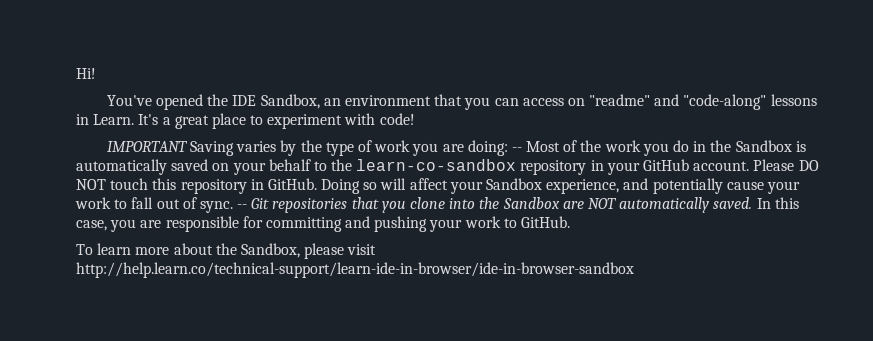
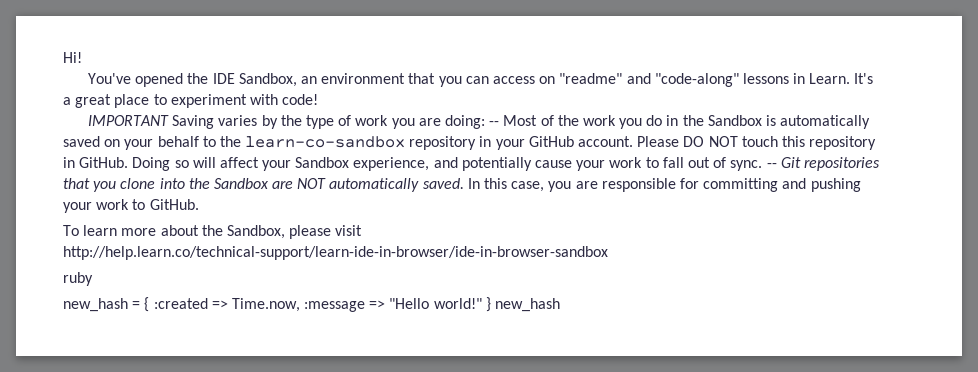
+ ruby
+ new_hash = { :created => Time.now, :message => "Hello world!" } new_hash

